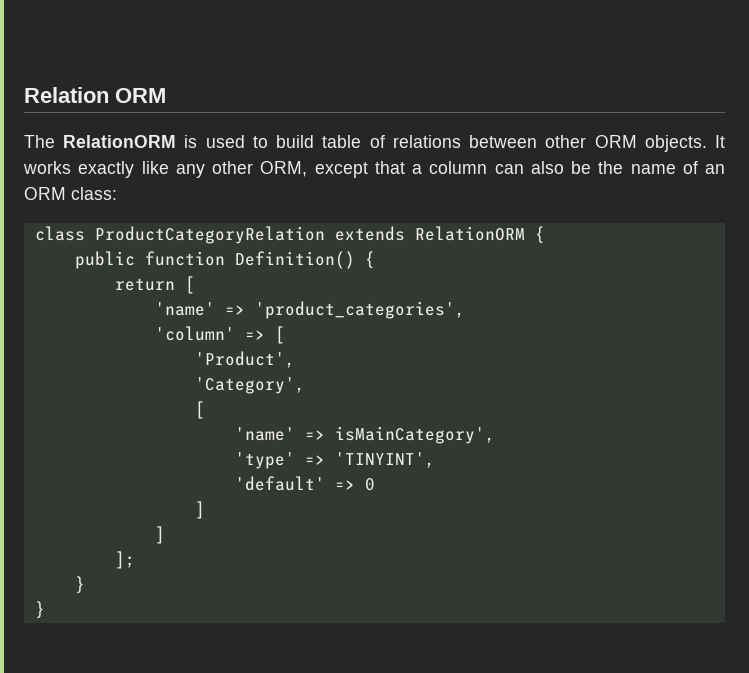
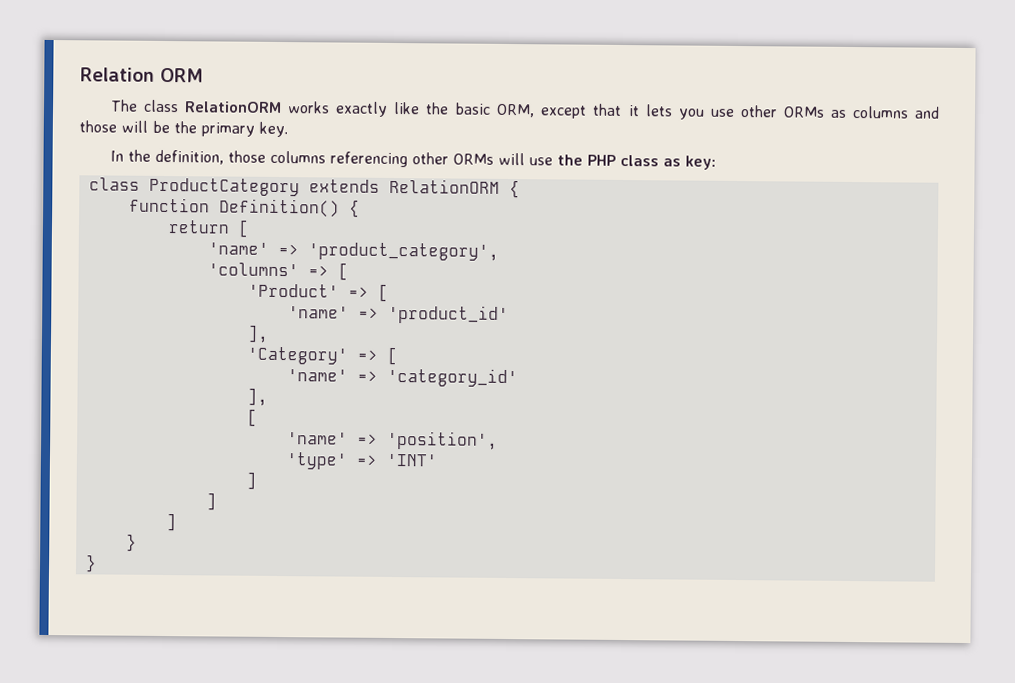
- The RelationORM is used to build table of relations between other ORM objects. It works exactly like any other ORM, except that a column can also be the name of an ORM class:
- class ProductCategoryRelation extends RelationORM {
+ The class RelationORM works exactly like the basic ORM, except that it lets you use other ORMs as columns and those will be the primary key.
+ In the definition, those columns referencing other ORMs will use the PHP class as key:
+ class ProductCategory extends RelationORM {
- public function Definition() {
+ function Definition() {
- 'name' => 'product_categories',
- 'column' => [
- 'Product',
- 'Category',
+ 'name' => 'product_category',
+ 'columns' => [
+ 'Product' => [
+ 'name' => 'product_id'
+ ],
+ 'Category' => [
+ 'name' => 'category_id'
+ ],
  [
- 'name' => isMainCategory',
+ 'name' => 'position',
- 'type' => 'TINYINT',
- 'default' => 0
+ 'type' => 'INT'
  ]
  ]
- ];
+ ]

